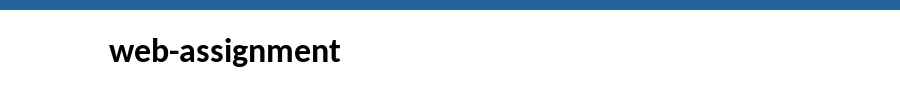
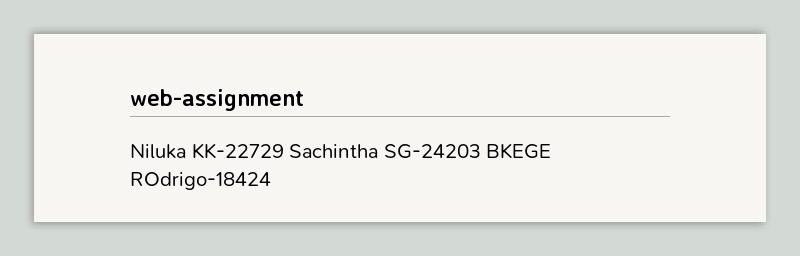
+ Niluka KK-22729 Sachintha SG-24203 BKEGE ROdrigo-18424

